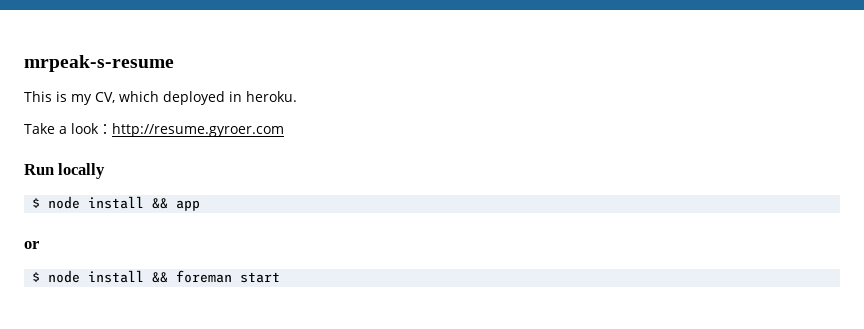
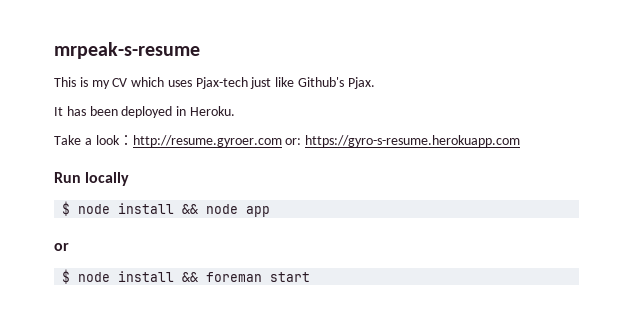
- This is my CV, which deployed in heroku.
+ This is my CV which uses Pjax-tech just like Github's Pjax.
+ It has been deployed in Heroku.
- Take a look：http://resume.gyroer.com
+ Take a look：http://resume.gyroer.com or: https://gyro-s-resume.herokuapp.com
- $ node install && app
+ $ node install && node app

